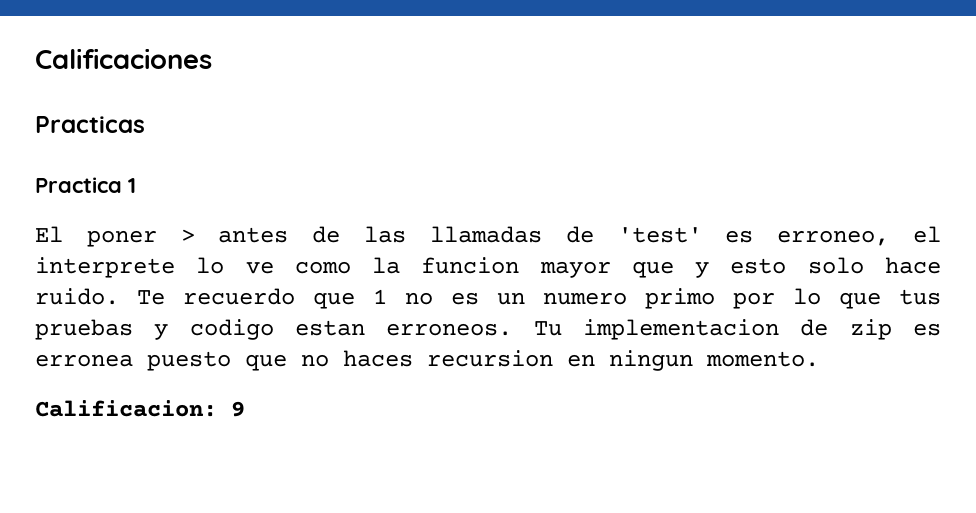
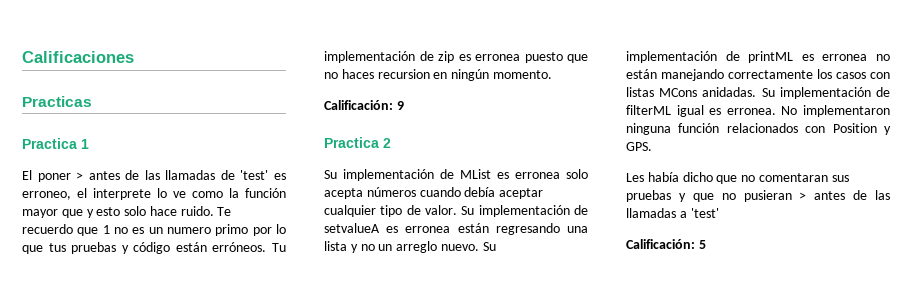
- El poner > antes de las llamadas de 'test' es erroneo, el interprete lo ve como la funcion mayor que y esto solo hace ruido.
+ El poner > antes de las llamadas de 'test' es erroneo, el interprete lo ve como la función mayor que y esto solo hace ruido.
- Te recuerdo que 1 no es un numero primo por lo que tus pruebas y codigo estan erroneos. Tu implementacion de zip es erronea puesto que no haces recursion en ningun momento.
+ Te recuerdo que 1 no es un numero primo por lo que tus pruebas y código están erróneos. Tu implementación de zip es erronea puesto que no haces recursion en ningún momento.
- Calificacion: 9
+ Calificación: 9
+ Practica 2
+ Su implementación de MList es erronea solo acepta números cuando debía aceptar cualquier tipo de valor. Su implementación de setvalueA es erronea están regresando una lista y no un arreglo nuevo. Su implementación de printML es erronea no están manejando correctamente los casos con listas MCons anidadas. Su implementación de filterML igual es erronea. No implementaron ninguna función relacionados con Position y GPS.
+ Les había dicho que no comentaran sus pruebas y que no pusieran > antes de las llamadas a 'test'
+ Calificación: 5

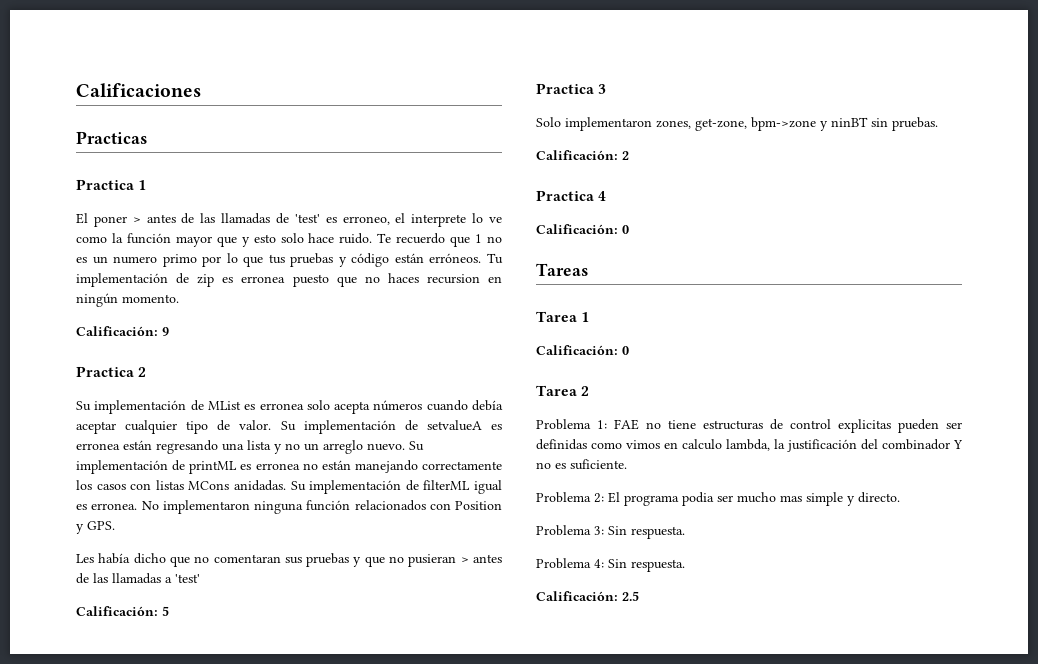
+ Practica 3
+ Solo implementaron zones, get-zone, bpm->zone y ninBT sin pruebas.
+ Calificación: 2
+ Practica 4
+ Calificación: 0
+ Tareas
+ Tarea 1
+ Calificación: 0
+ Tarea 2
+ Problema 1: FAE no tiene estructuras de control explicitas pueden ser definidas como vimos en calculo lambda, la justificación del combinador Y no es suficiente.
+ Problema 2: El programa podia ser mucho mas simple y directo.
+ Problema 3: Sin respuesta.
+ Problema 4: Sin respuesta.
+ Calificación: 2.5

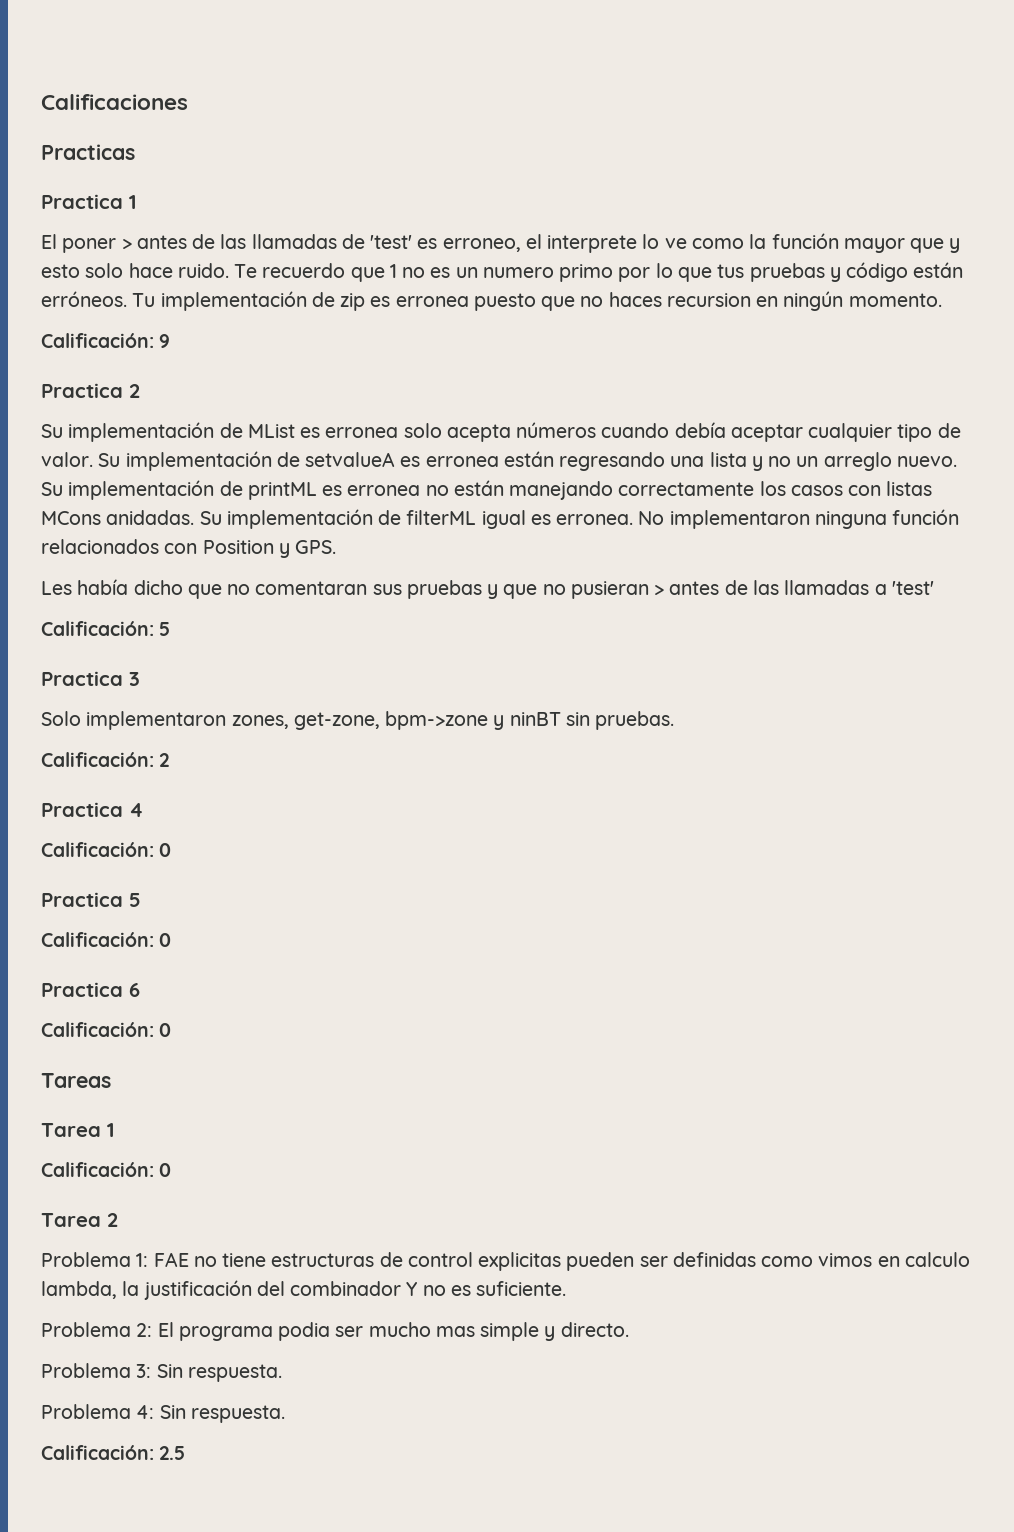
+ Practica 5
+ Calificación: 0
+ Practica 6
+ Calificación: 0

